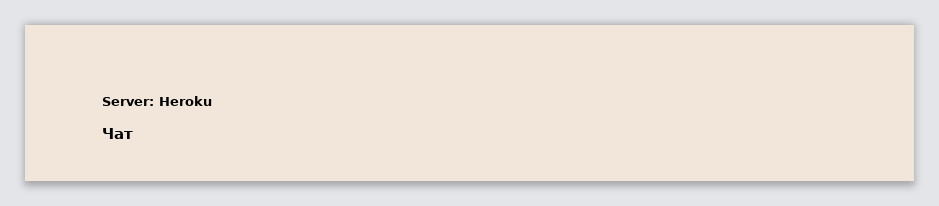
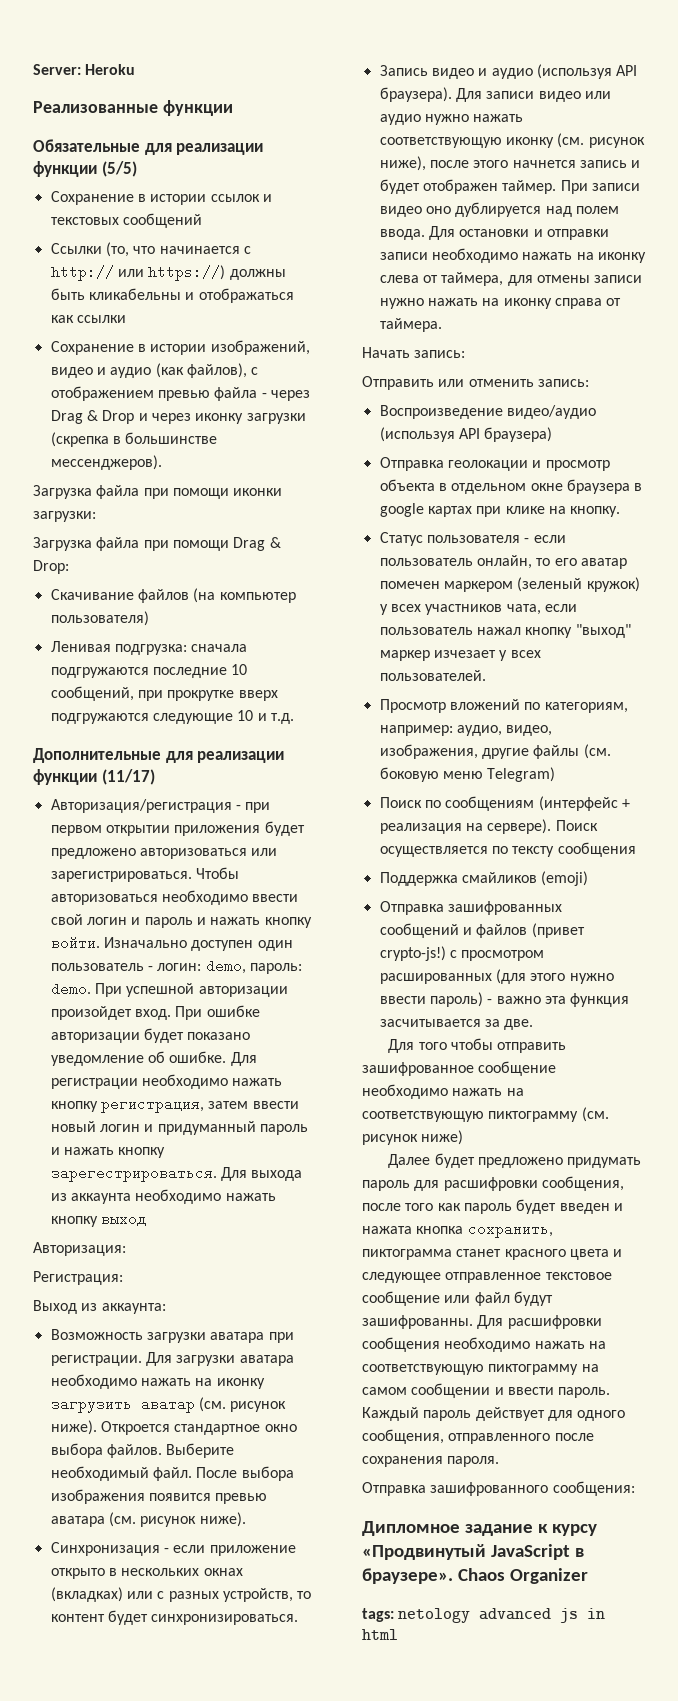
- Чат
+ Реализованные функции
+ Обязательные для реализации функции (5/5)
+ Сохранение в истории ссылок и текстовых сообщений
+ Ссылки (то, что начинается с http:// или https://) должны быть кликабельны и отображаться как ссылки
+ Сохранение в истории изображений, видео и аудио (как файлов), с отображением превью файла - через Drag & Drop и через иконку загрузки (скрепка в большинстве мессенджеров).
+ Загрузка файла при помощи иконки загрузки:
+ Загрузка файла при помощи Drag & Drop:
+ Скачивание файлов (на компьютер пользователя)
+ Ленивая подгрузка: сначала подгружаются последние 10 сообщений, при прокрутке вверх подгружаются следующие 10 и т.д.
+ Дополнительные для реализации функции (11/17)
+ Авторизация/регистрация - при первом открытии приложения будет предложено авторизоваться или зарегистрироваться. Чтобы авторизоваться необходимо ввести свой логин и пароль и нажать кнопку войти. Изначально доступен один пользователь - логин: demo, пароль: demo. При успешной авторизации произойдет вход. При ошибке авторизации будет показано уведомление об ошибке. Для регистрации необходимо нажать кнопку регистрация, затем ввести новый логин и придуманный пароль и нажать кнопку зарегестрироваться. Для выхода из аккаунта необходимо нажать кнопку выход
+ Авторизация:
+ Регистрация:
+ Выход из аккаунта:
+ Возможность загрузки аватара при регистрации. Для загрузки аватара необходимо нажать на иконку загрузить аватар (см. рисунок ниже). Откроется стандартное окно выбора файлов. Выберите необходимый файл. После выбора изображения появится превью аватара (см. рисунок ниже).
+ Синхронизация - если приложение открыто в нескольких окнах (вкладках) или с разных устройств, то контент будет синхронизироваться.
+ Запись видео и аудио (используя API браузера). Для записи видео или аудио нужно нажать соответствующую иконку (см. рисунок ниже), после этого начнется запись и будет отображен таймер. При записи видео оно дублируется над полем ввода. Для остановки и отправки записи необходимо нажать на иконку слева от таймера, для отмены записи нужно нажать на иконку справа от таймера.
+ Начать запись:
+ Отправить или отменить запись:
+ Воспроизведение видео/аудио (используя API браузера)
+ Отправка геолокации и просмотр объекта в отдельном окне браузера в google картах при клике на кнопку.
+ Статус пользователя - если пользователь онлайн, то его аватар помечен маркером (зеленый кружок) у всех участников чата, если пользователь нажал кнопку "выход" маркер изчезает у всех пользователей.
+ Просмотр вложений по категориям, например: аудио, видео, изображения, другие файлы (см. боковую меню Telegram)
+ Поиск по сообщениям (интерфейс + реализация на сервере). Поиск осуществляется по тексту сообщения
+ Поддержка смайликов (emoji)
+ Отправка зашифрованных сообщений и файлов (привет crypto-js!) с просмотром расшированных (для этого нужно ввести пароль) - важно эта функция засчитывается за две.
+ Для того чтобы отправить зашифрованное сообщение необходимо нажать на соответствующую пиктограмму (см. рисунок ниже)
+ Далее будет предложено придумать пароль для расшифровки сообщения, после того как пароль будет введен и нажата кнопка сохранить, пиктограмма станет красного цвета и следующее отправленное текстовое сообщение или файл будут зашифрованны. Для расшифровки сообщения необходимо нажать на соответствующую пиктограмму на самом сообщении и ввести пароль. Каждый пароль действует для одного сообщения, отправленного после сохранения пароля.
+ Отправка зашифрованного сообщения:
+ Дипломное задание к курсу «Продвинутый JavaScript в браузере». Chaos Organizer
+ tags: netology advanced js in html

